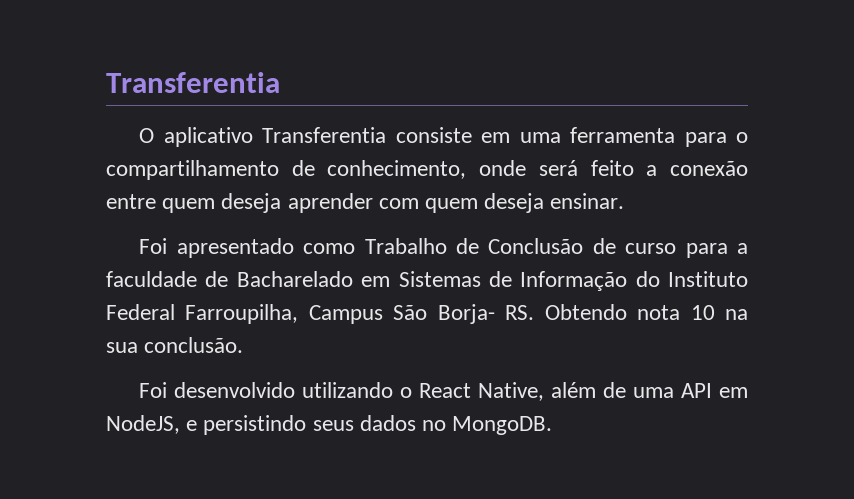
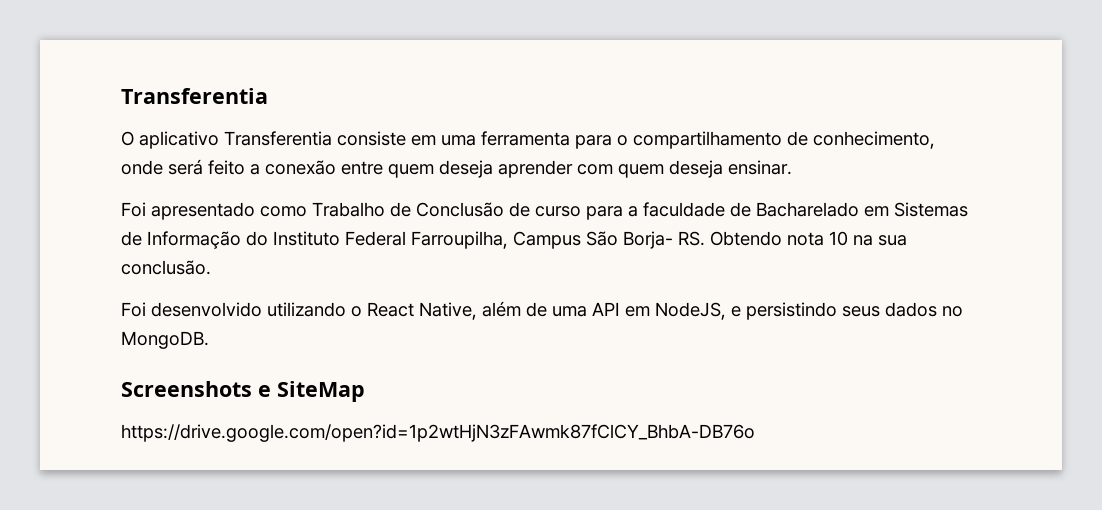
+ Screenshots e SiteMap
+ https://drive.google.com/open?id=1p2wtHjN3zFAwmk87fClCY_BhbA-DB76o

